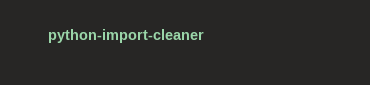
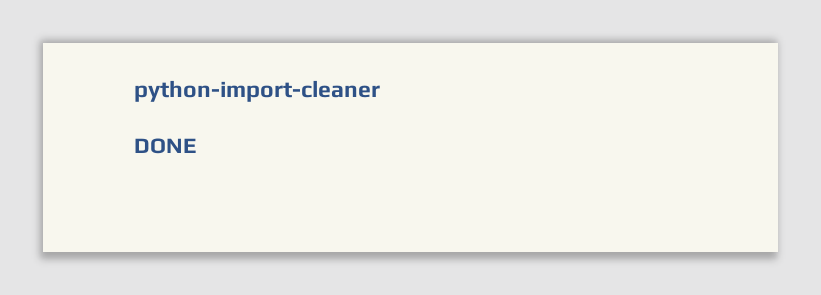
+ DONE

